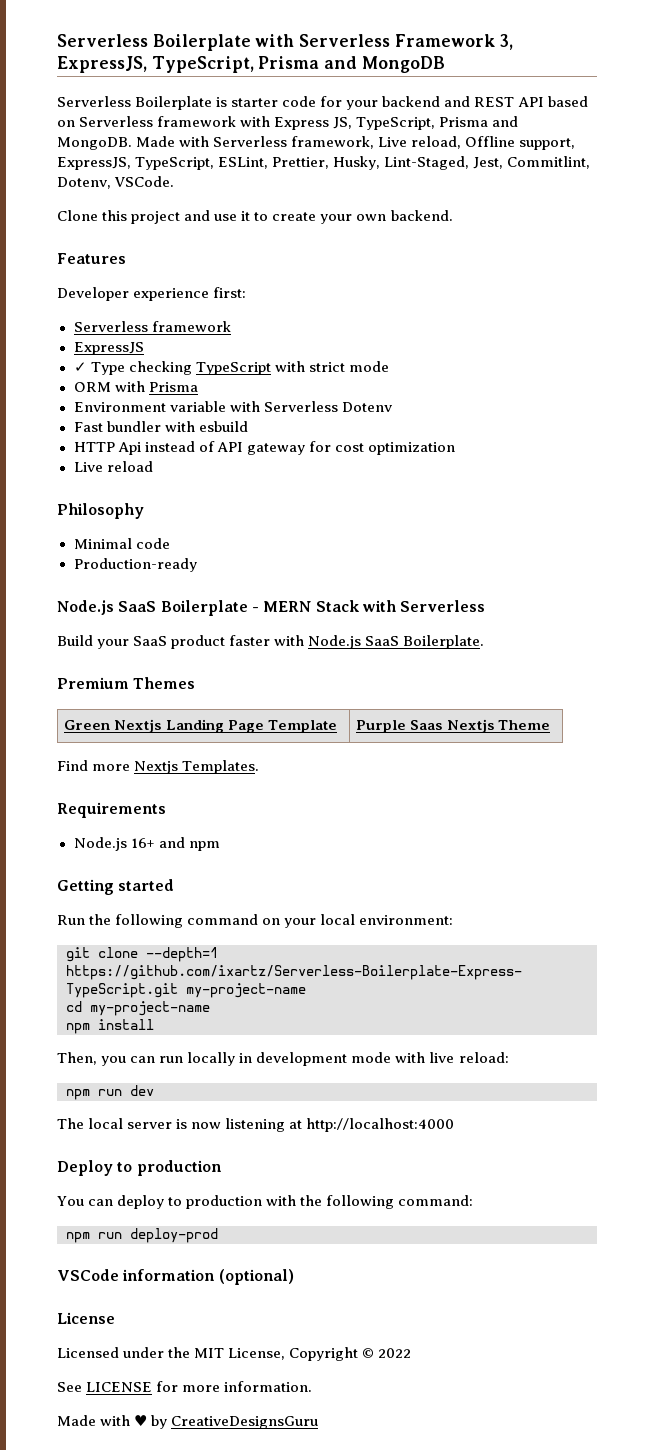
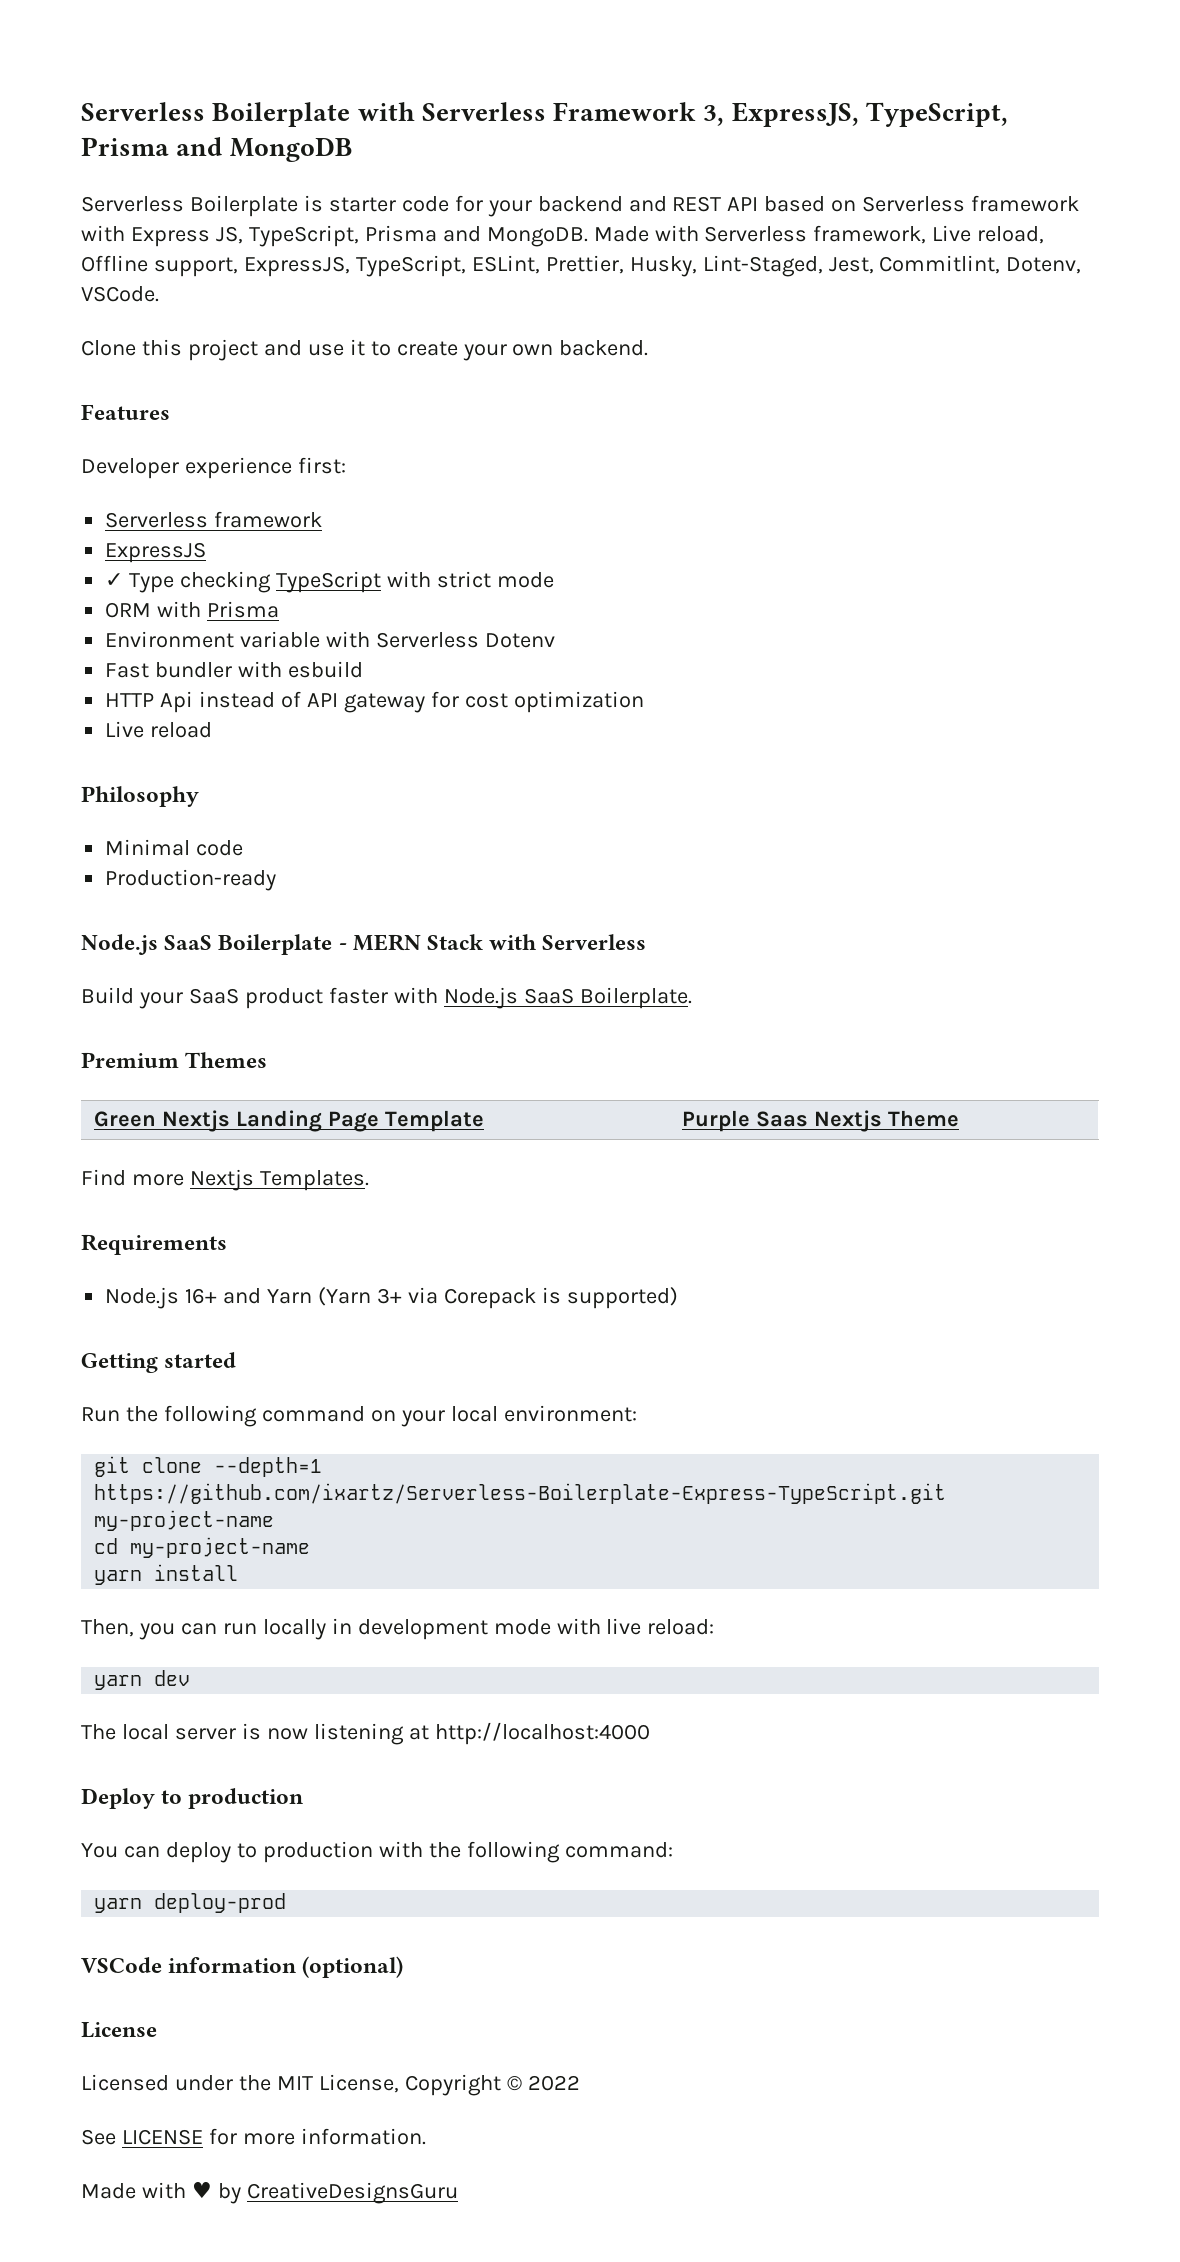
- Node.js 16+ and npm
+ Node.js 16+ and Yarn (Yarn 3+ via Corepack is supported)
- npm install
+ yarn install
- npm run dev
+ yarn dev
- npm run deploy-prod
+ yarn deploy-prod

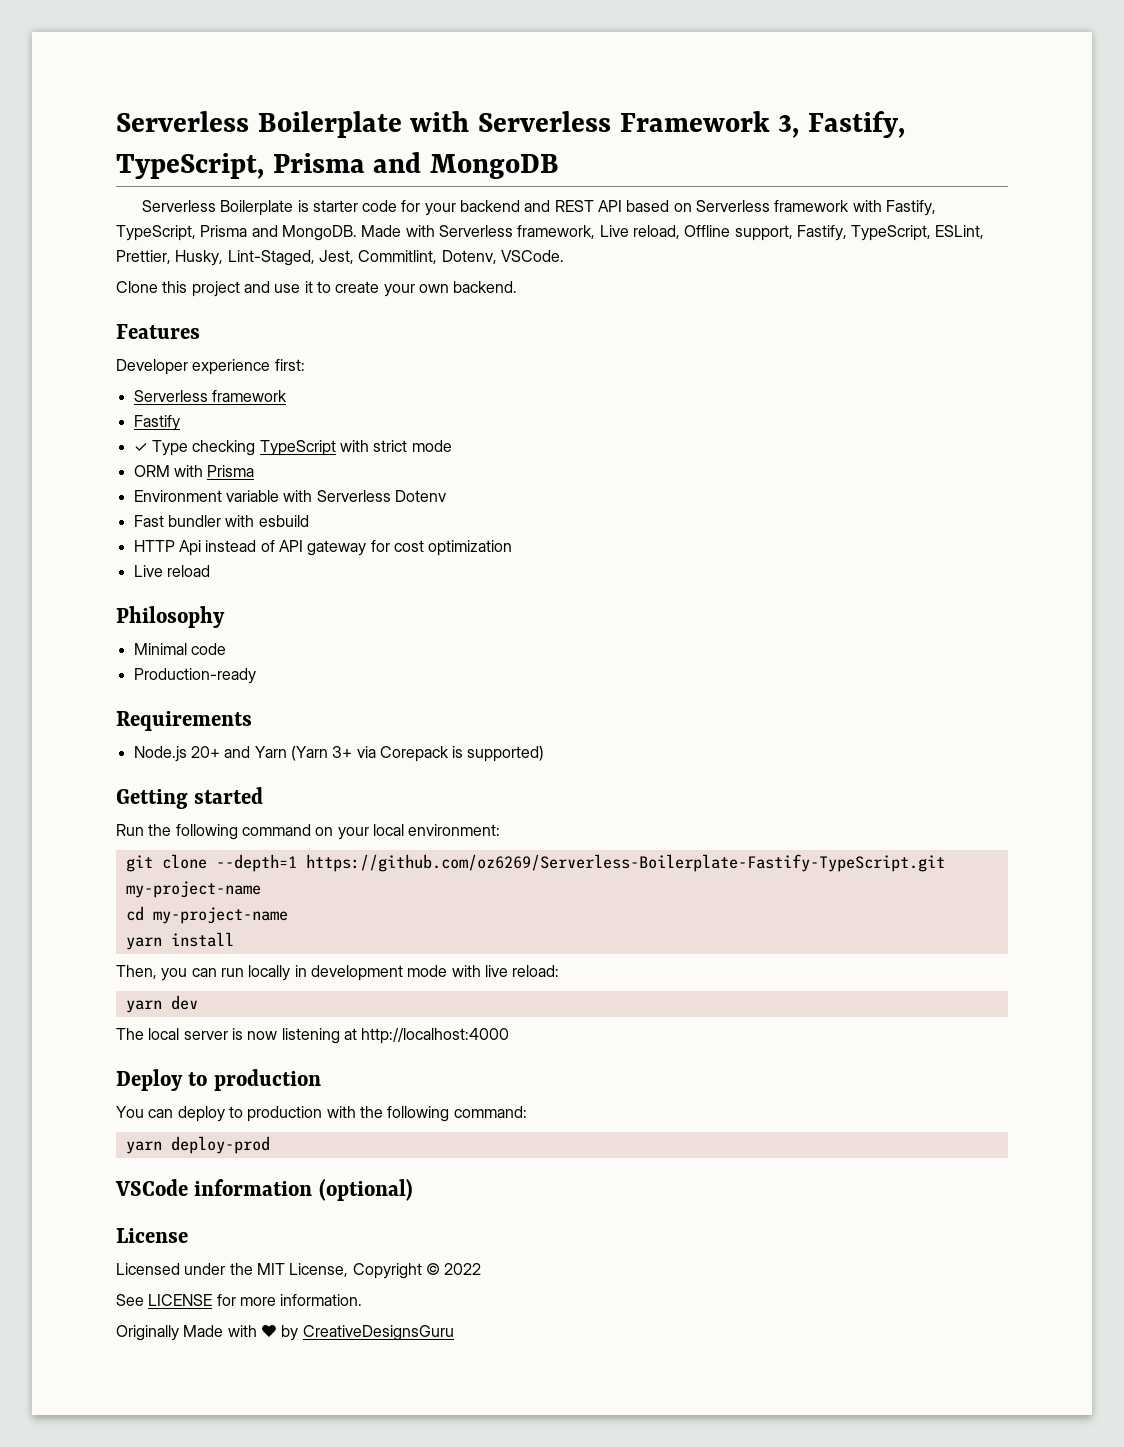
- Serverless Boilerplate with Serverless Framework 3, ExpressJS, TypeScript, Prisma and MongoDB
+ Serverless Boilerplate with Serverless Framework 3, Fastify, TypeScript, Prisma and MongoDB
- Serverless Boilerplate is starter code for your backend and REST API based on Serverless framework with Express JS, TypeScript, Prisma and MongoDB.
+ Serverless Boilerplate is starter code for your backend and REST API based on Serverless framework with Fastify, TypeScript, Prisma and MongoDB.
- Made with Serverless framework, Live reload, Offline support, ExpressJS, TypeScript, ESLint, Prettier, Husky, Lint-Staged, Jest, Commitlint, Dotenv, VSCode.
+ Made with Serverless framework, Live reload, Offline support, Fastify, TypeScript, ESLint, Prettier, Husky, Lint-Staged, Jest, Commitlint, Dotenv, VSCode.
- ExpressJS
+ Fastify
- Node.js SaaS Boilerplate - MERN Stack with Serverless
- Build your SaaS product faster with Node.js SaaS Boilerplate.
- Premium Themes
- Green Nextjs Landing Page Template | Purple Saas Nextjs Theme
- Find more Nextjs Templates.
- Node.js 16+ and Yarn (Yarn 3+ via Corepack is supported)
+ Node.js 20+ and Yarn (Yarn 3+ via Corepack is supported)
- git clone --depth=1 https://github.com/ixartz/Serverless-Boilerplate-Express-TypeScript.git my-project-name
+ git clone --depth=1 https://github.com/oz6269/Serverless-Boilerplate-Fastify-TypeScript.git my-project-name
- Made with ♥ by CreativeDesignsGuru
+ Originally Made with ♥ by CreativeDesignsGuru

